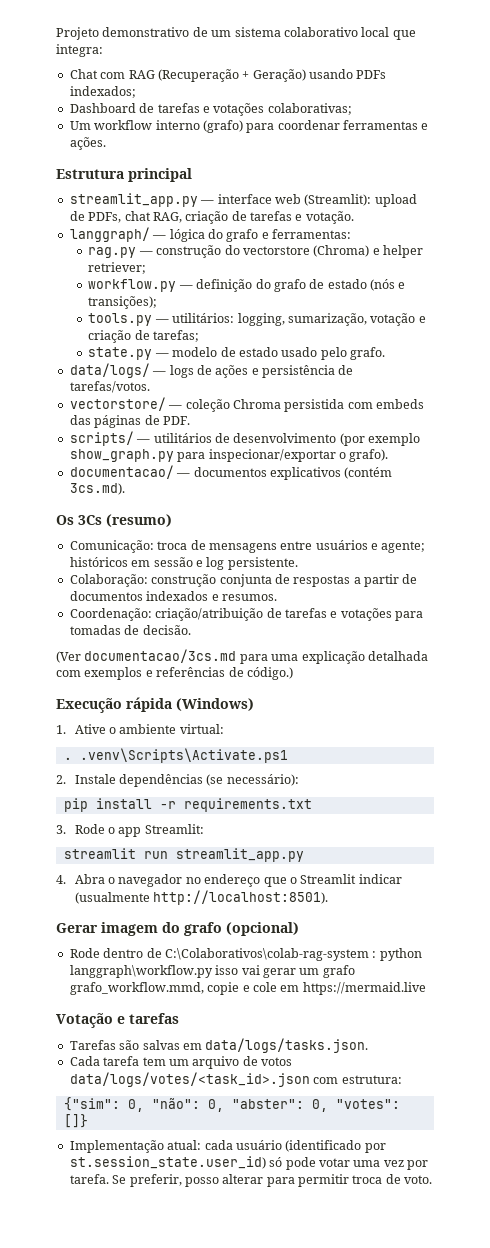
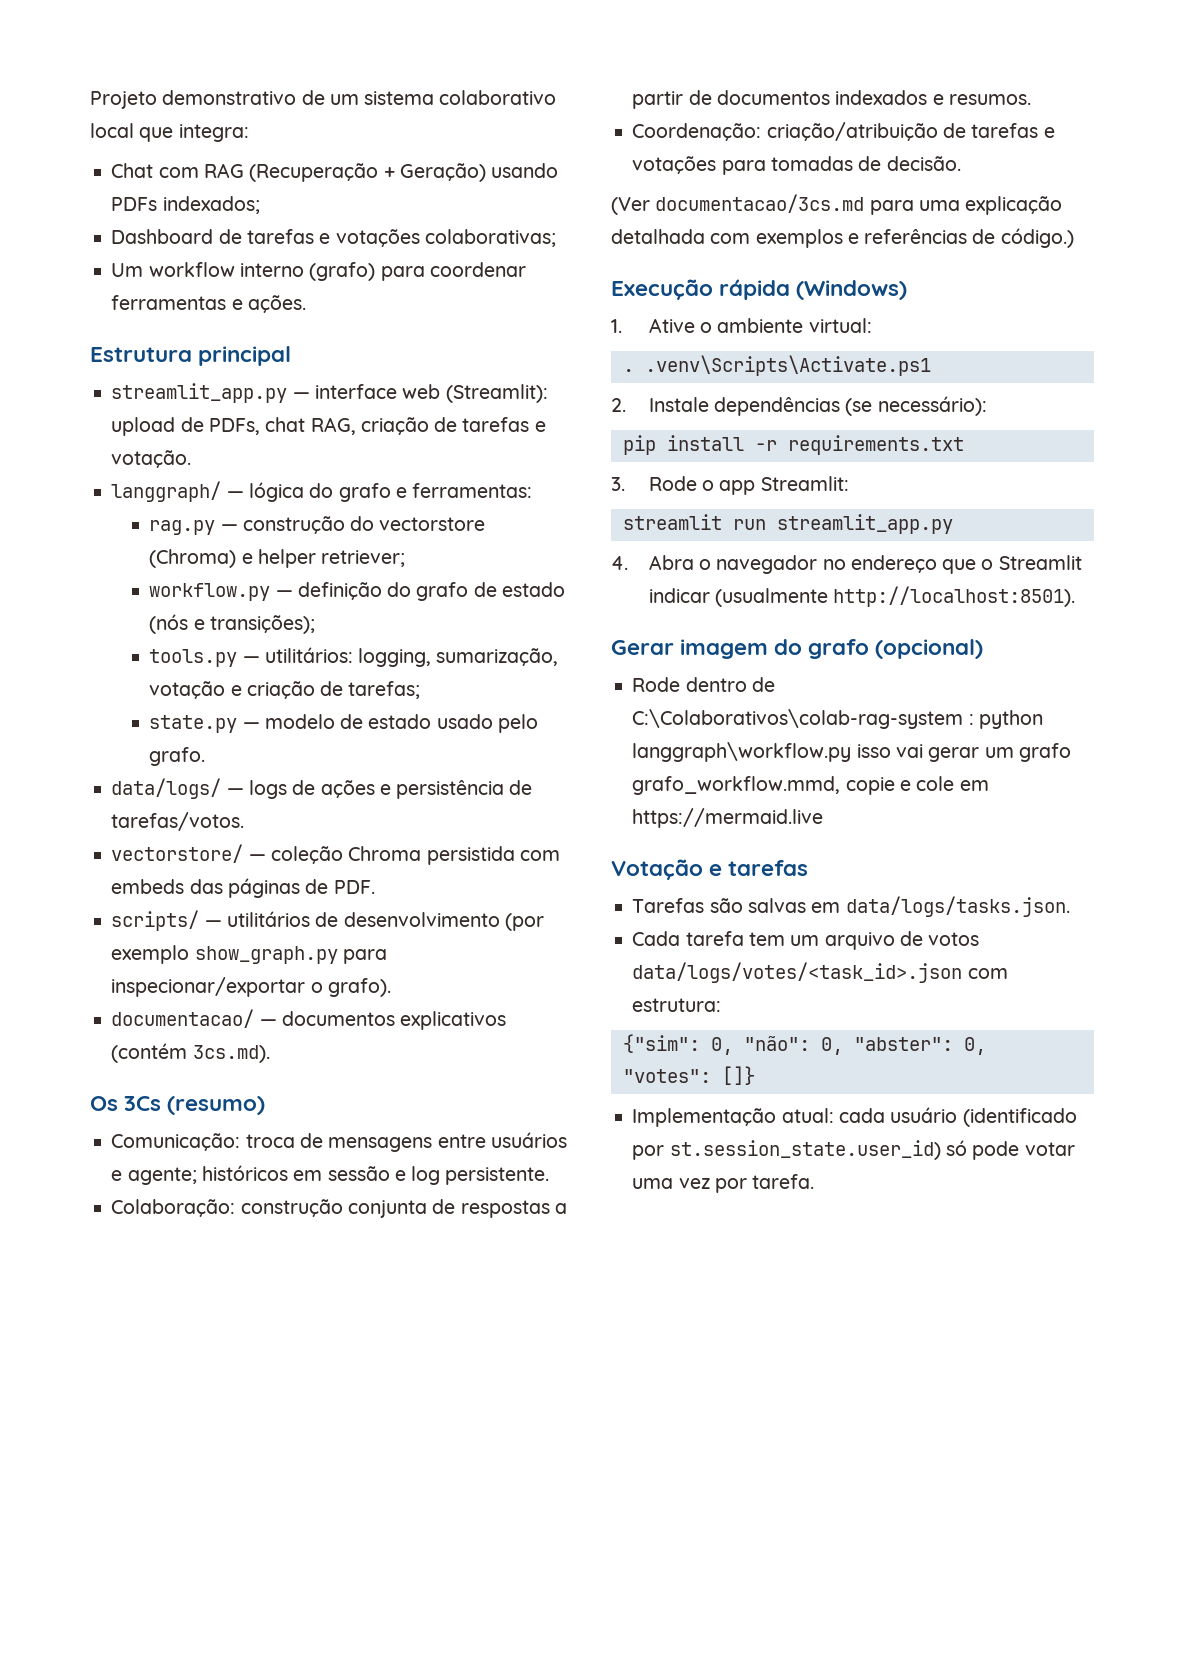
- Se preferir, posso alterar para permitir troca de voto.

